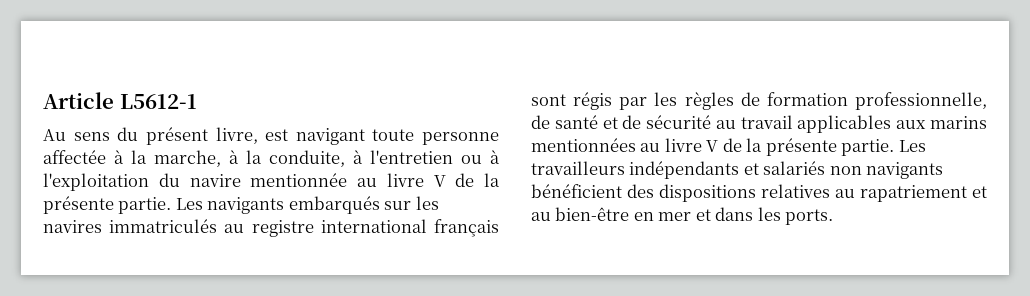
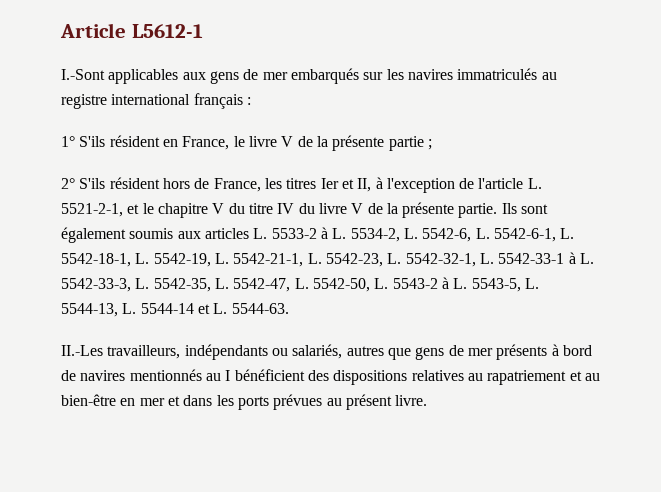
- Au sens du présent livre, est navigant toute personne affectée à la marche, à la conduite, à l'entretien ou à l'exploitation du navire mentionnée au livre V de la présente partie. Les navigants embarqués sur les navires immatriculés au registre international français sont régis par les règles de formation professionnelle, de santé et de sécurité au travail applicables aux marins mentionnées au livre V de la présente partie. Les travailleurs indépendants et salariés non navigants bénéficient des dispositions relatives au rapatriement et au bien-être en mer et dans les ports.
+ I.-Sont applicables aux gens de mer embarqués sur les navires immatriculés au registre international français :
+ 1° S'ils résident en France, le livre V de la présente partie ;
+ 2° S'ils résident hors de France, les titres Ier et II, à l'exception de l'article L. 5521-2-1, et le chapitre V du titre IV du livre V de la présente partie. Ils sont également soumis aux articles L. 5533-2 à L. 5534-2, L. 5542-6, L. 5542-6-1, L. 5542-18-1, L. 5542-19, L. 5542-21-1, L. 5542-23, L. 5542-32-1, L. 5542-33-1 à L. 5542-33-3, L. 5542-35, L. 5542-47, L. 5542-50, L. 5543-2 à L. 5543-5, L. 5544-13, L. 5544-14 et L. 5544-63.
+ II.-Les travailleurs, indépendants ou salariés, autres que gens de mer présents à bord de navires mentionnés au I bénéficient des dispositions relatives au rapatriement et au bien-être en mer et dans les ports prévues au présent livre.

